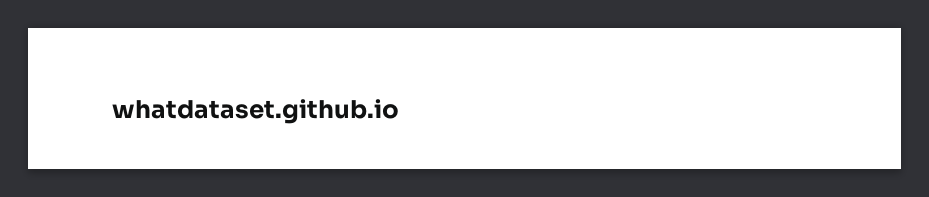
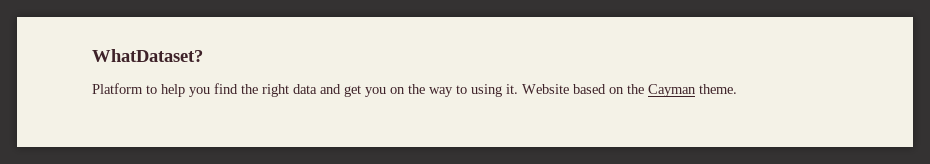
- whatdataset.github.io
+ WhatDataset?
+ Platform to help you find the right data and get you on the way to using it. Website based on the Cayman theme.

